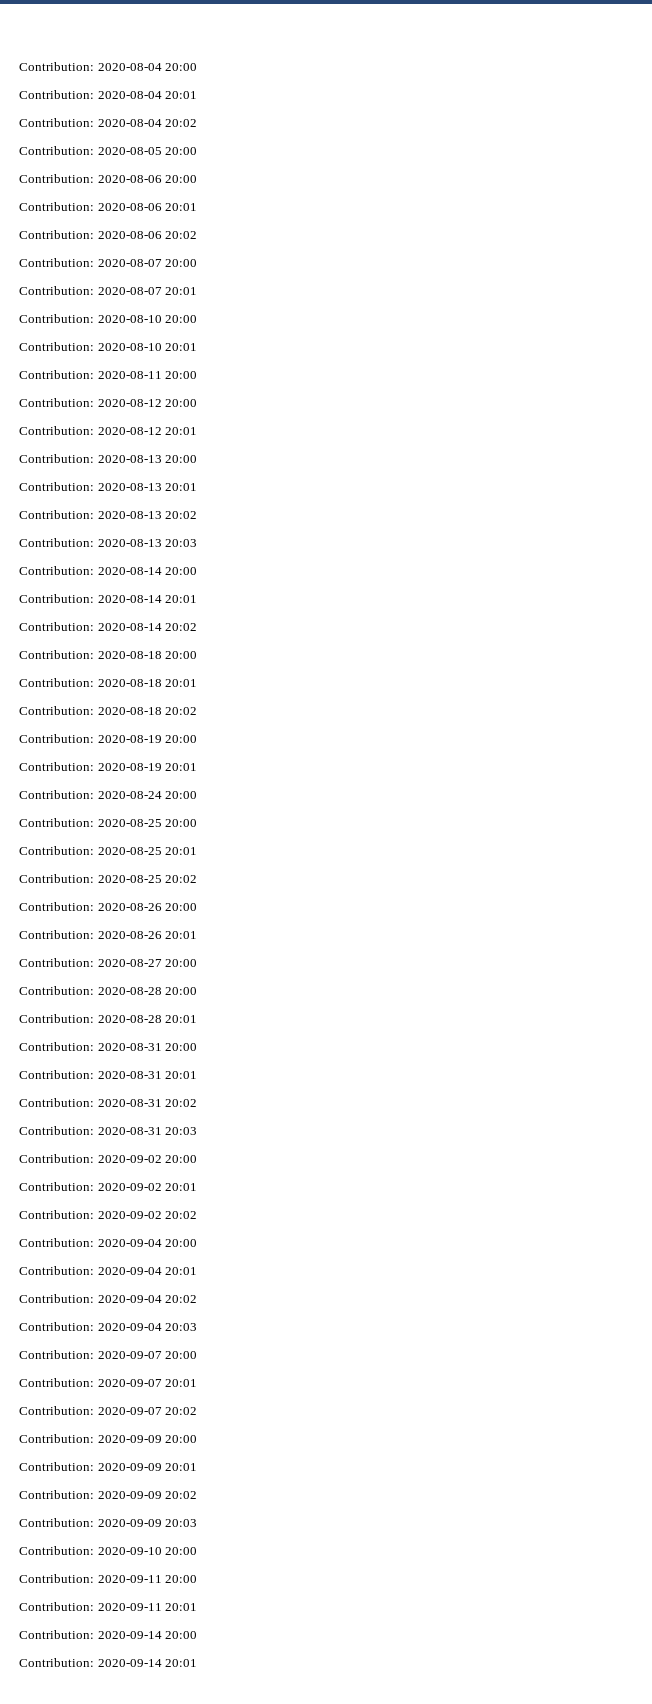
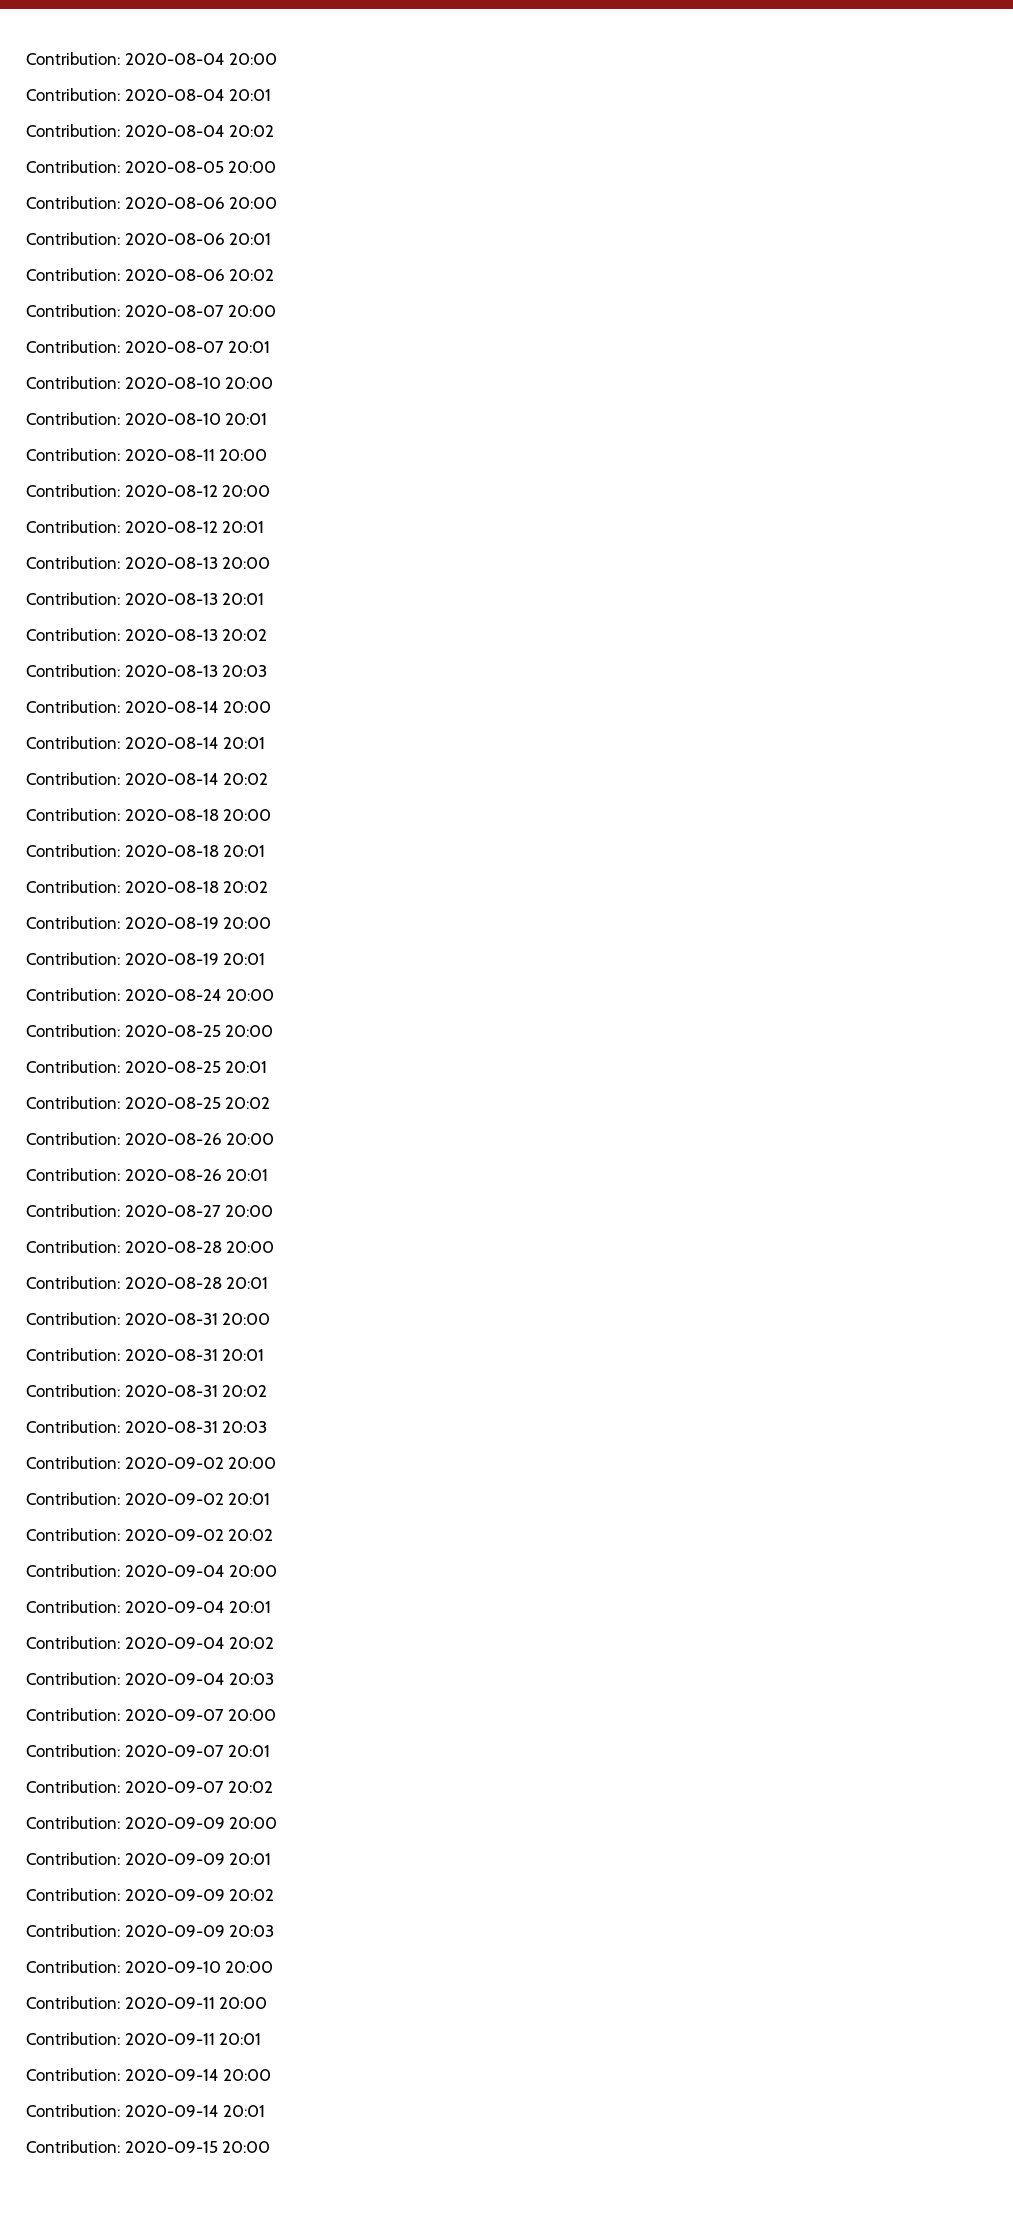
+ Contribution: 2020-09-15 20:00

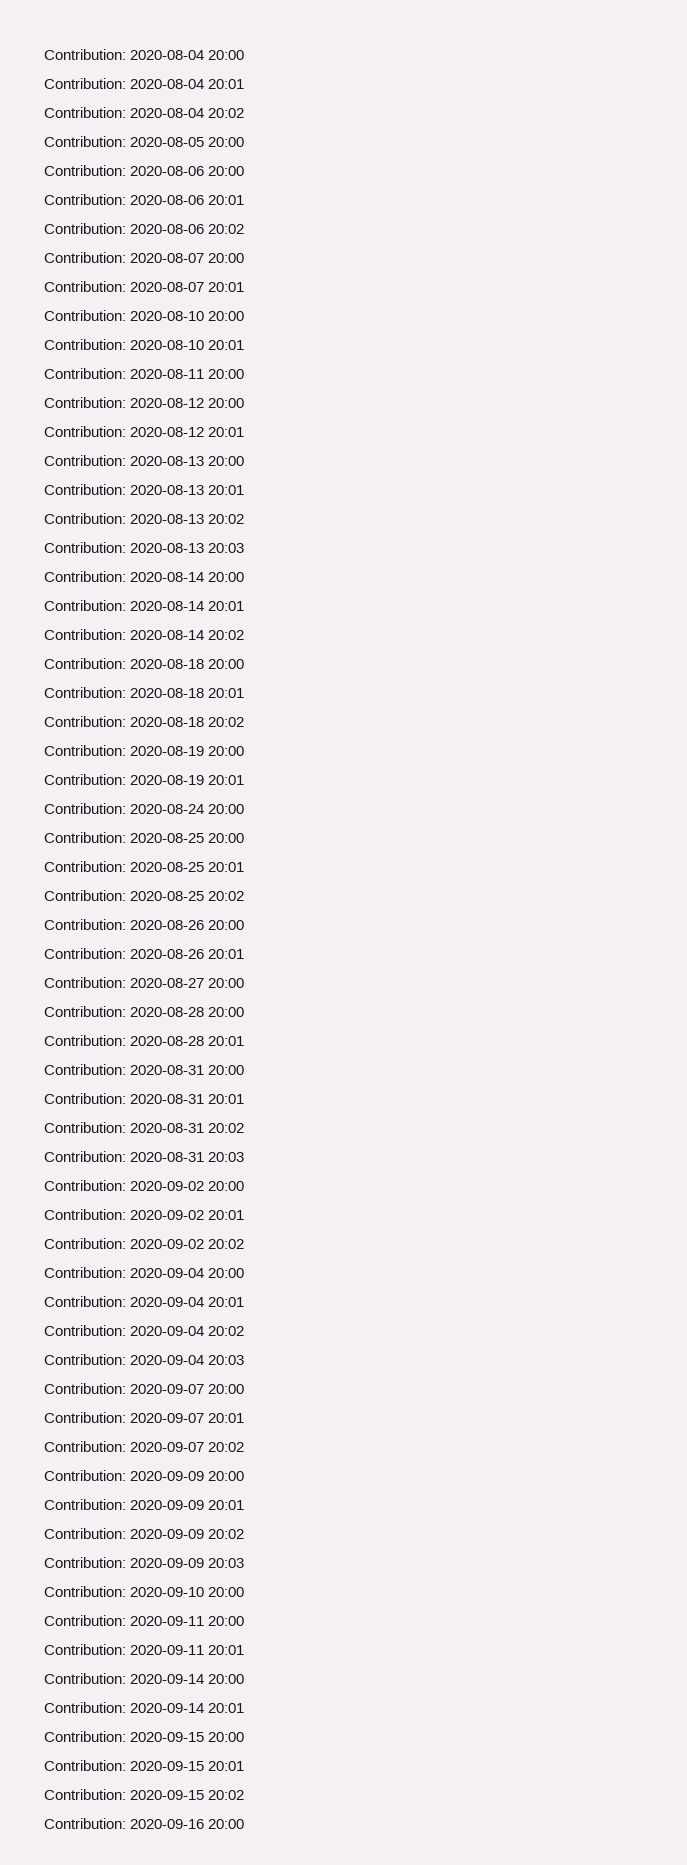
+ Contribution: 2020-09-15 20:01
+ Contribution: 2020-09-15 20:02
+ Contribution: 2020-09-16 20:00

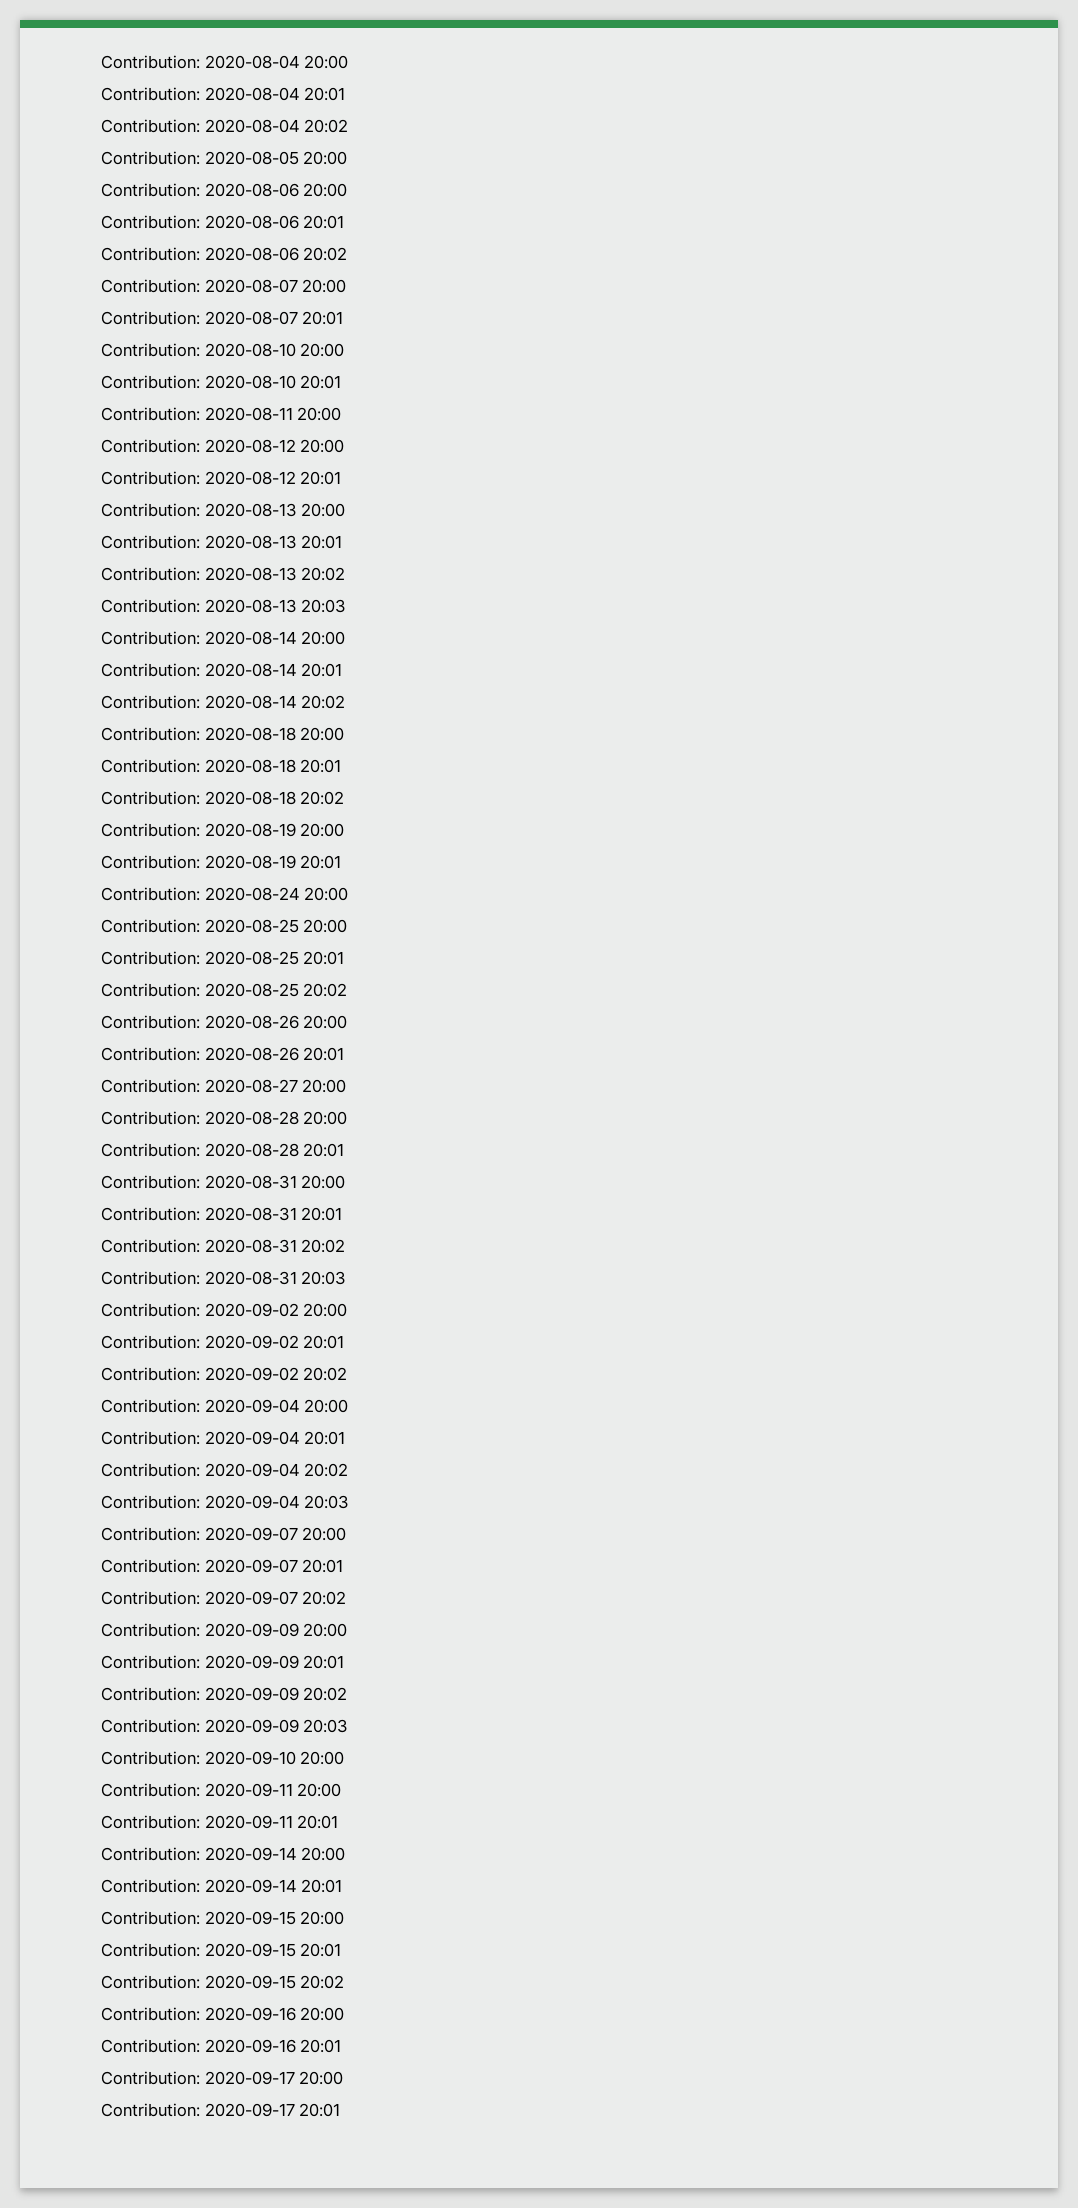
+ Contribution: 2020-09-16 20:01
+ Contribution: 2020-09-17 20:00
+ Contribution: 2020-09-17 20:01

